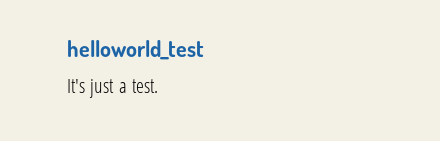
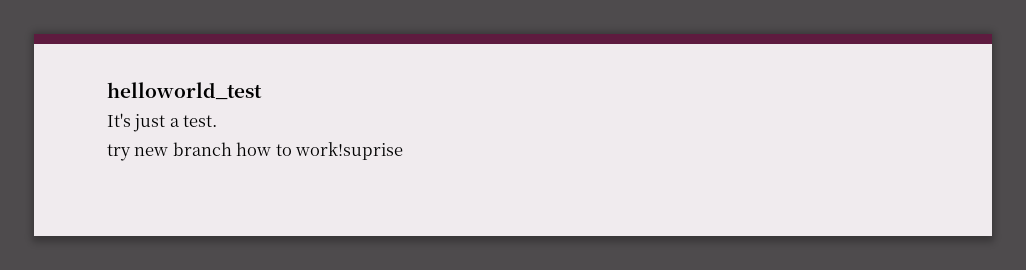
+ try new branch how to work!suprise

